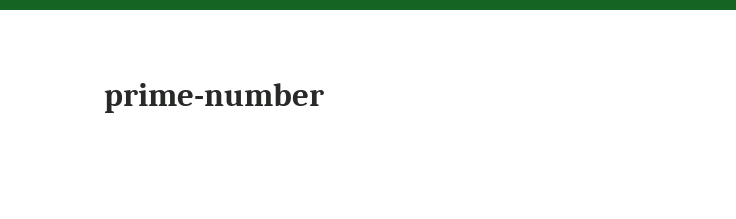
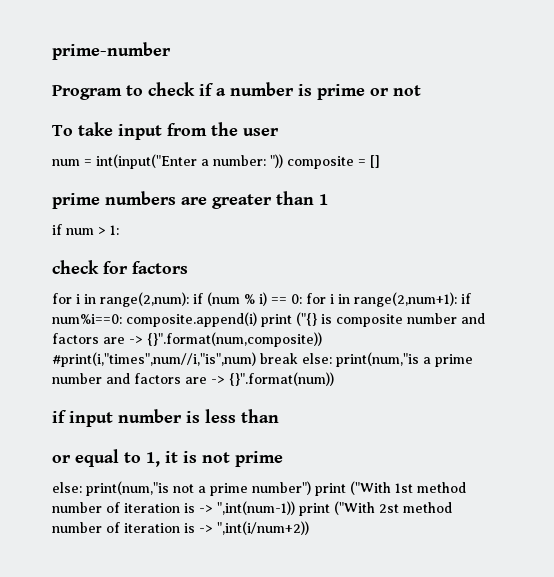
+ Program to check if a number is prime or not
+ To take input from the user
+ num = int(input("Enter a number: ")) composite = []
+ prime numbers are greater than 1
+ if num > 1:
+ check for factors
+ for i in range(2,num): if (num % i) == 0: for i in range(2,num+1): if num%i==0: composite.append(i) print ("{} is composite number and factors are -> {}".format(num,composite)) #print(i,"times",num//i,"is",num) break else: print(num,"is a prime number and factors are -> {}".format(num))
+ if input number is less than
+ or equal to 1, it is not prime
+ else: print(num,"is not a prime number") print ("With 1st method number of iteration is -> ",int(num-1)) print ("With 2st method number of iteration is -> ",int(i/num+2))

